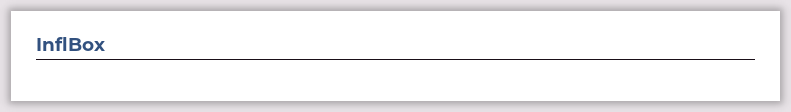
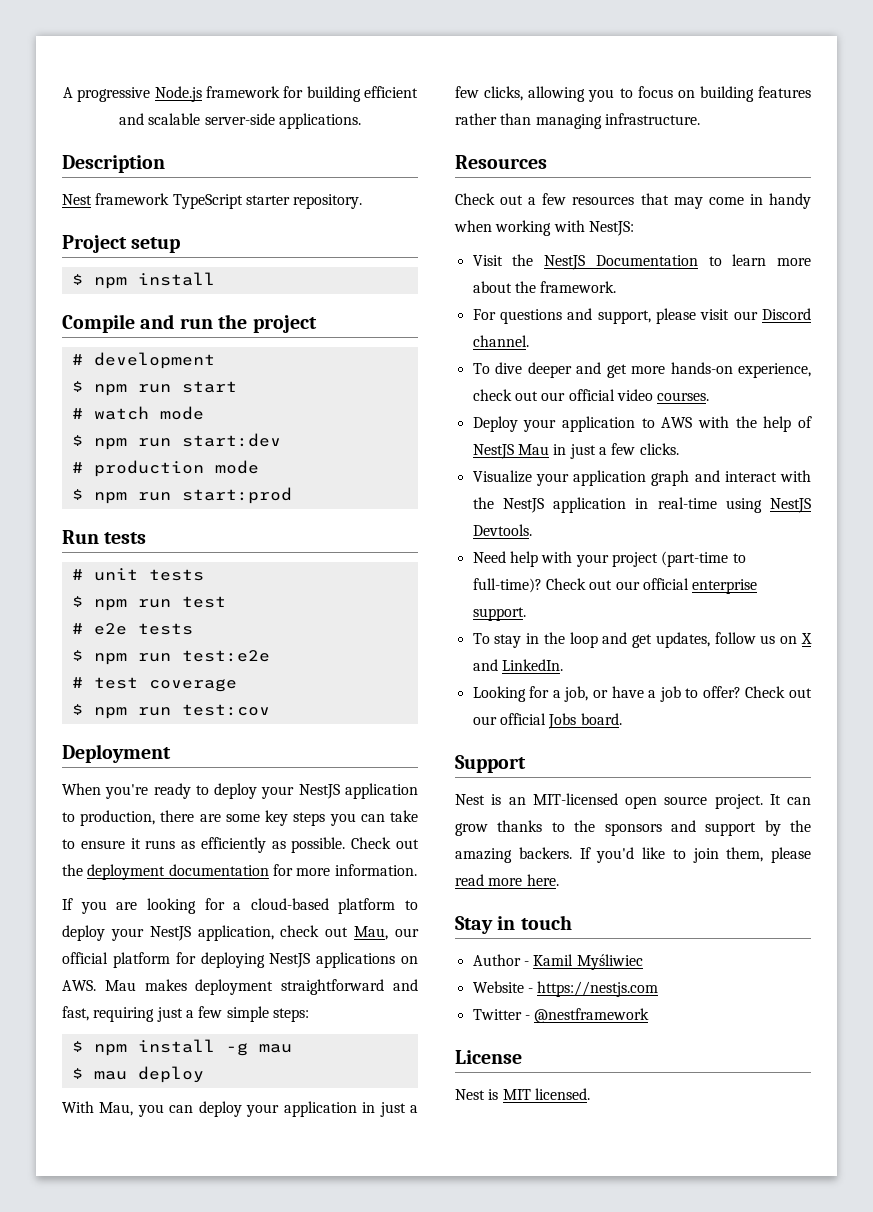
- InflBox
+ A progressive Node.js framework for building efficient and scalable server-side applications.
+ Description
+ Nest framework TypeScript starter repository.
+ Project setup
+ $ npm install
+ Compile and run the project
+ # development
+ $ npm run start
+ # watch mode
+ $ npm run start:dev
+ # production mode
+ $ npm run start:prod
+ Run tests
+ # unit tests
+ $ npm run test
+ # e2e tests
+ $ npm run test:e2e
+ # test coverage
+ $ npm run test:cov
+ Deployment
+ When you're ready to deploy your NestJS application to production, there are some key steps you can take to ensure it runs as efficiently as possible. Check out the deployment documentation for more information.
+ If you are looking for a cloud-based platform to deploy your NestJS application, check out Mau, our official platform for deploying NestJS applications on AWS. Mau makes deployment straightforward and fast, requiring just a few simple steps:
+ $ npm install -g mau
+ $ mau deploy
+ With Mau, you can deploy your application in just a few clicks, allowing you to focus on building features rather than managing infrastructure.
+ Resources
+ Check out a few resources that may come in handy when working with NestJS:
+ Visit the NestJS Documentation to learn more about the framework.
+ For questions and support, please visit our Discord channel.
+ To dive deeper and get more hands-on experience, check out our official video courses.
+ Deploy your application to AWS with the help of NestJS Mau in just a few clicks.
+ Visualize your application graph and interact with the NestJS application in real-time using NestJS Devtools.
+ Need help with your project (part-time to full-time)? Check out our official enterprise support.
+ To stay in the loop and get updates, follow us on X and LinkedIn.
+ Looking for a job, or have a job to offer? Check out our official Jobs board.
+ Support
+ Nest is an MIT-licensed open source project. It can grow thanks to the sponsors and support by the amazing backers. If you'd like to join them, please read more here.
+ Stay in touch
+ Author - Kamil Myśliwiec
+ Website - https://nestjs.com
+ Twitter - @nestframework
+ License
+ Nest is MIT licensed.

